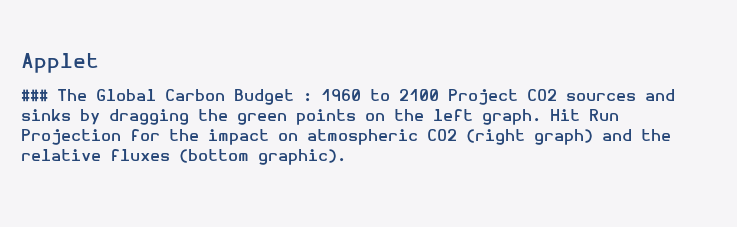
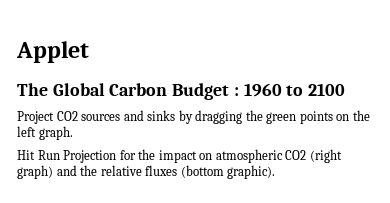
- ### The Global Carbon Budget : 1960 to 2100 Project CO2 sources and sinks by dragging the green points on the left graph. Hit Run Projection for the impact on atmospheric CO2 (right graph) and the relative fluxes (bottom graphic).
+ The Global Carbon Budget : 1960 to 2100
+ Project CO2 sources and sinks by dragging the green points on the left graph.
+ Hit Run Projection for the impact on atmospheric CO2 (right graph) and the relative fluxes (bottom graphic).

